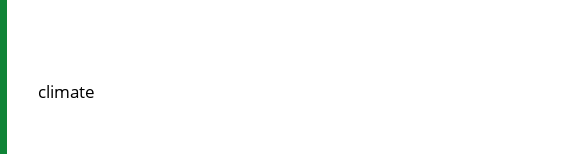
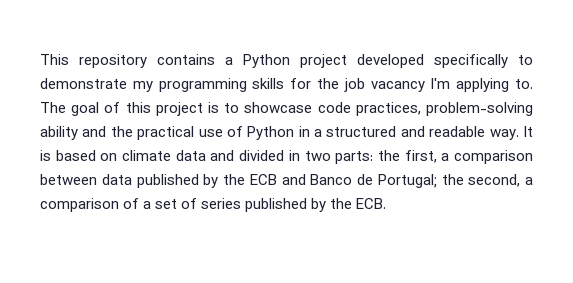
- climate
+ This repository contains a Python project developed specifically to demonstrate my programming skills for the job vacancy I'm applying to. The goal of this project is to showcase code practices, problem-solving ability and the practical use of Python in a structured and readable way. It is based on climate data and divided in two parts: the first, a comparison between data published by the ECB and Banco de Portugal; the second, a comparison of a set of series published by the ECB.

